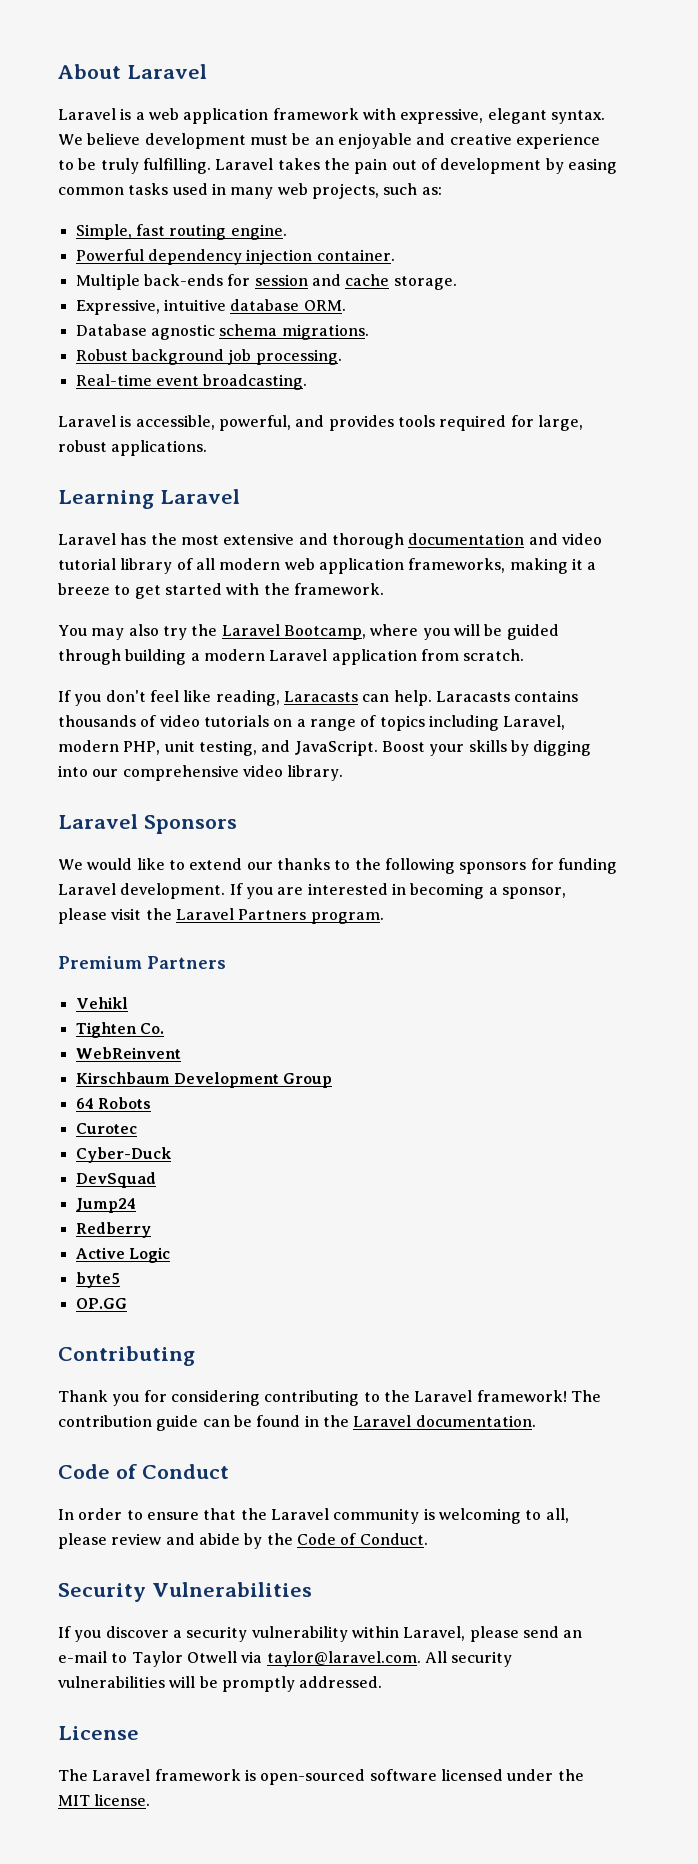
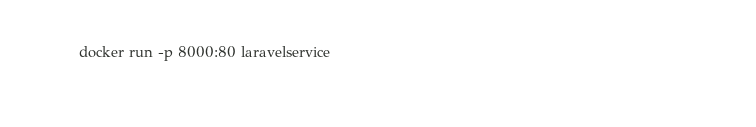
- About Laravel
- Laravel is a web application framework with expressive, elegant syntax. We believe development must be an enjoyable and creative experience to be truly fulfilling. Laravel takes the pain out of development by easing common tasks used in many web projects, such as:
- Simple, fast routing engine.
- Powerful dependency injection container.
- Multiple back-ends for session and cache storage.
- Expressive, intuitive database ORM.
- Database agnostic schema migrations.
- Robust background job processing.
- Real-time event broadcasting.
- Laravel is accessible, powerful, and provides tools required for large, robust applications.
- Learning Laravel
- Laravel has the most extensive and thorough documentation and video tutorial library of all modern web application frameworks, making it a breeze to get started with the framework.
- You may also try the Laravel Bootcamp, where you will be guided through building a modern Laravel application from scratch.
- If you don't feel like reading, Laracasts can help. Laracasts contains thousands of video tutorials on a range of topics including Laravel, modern PHP, unit testing, and JavaScript. Boost your skills by digging into our comprehensive video library.
- Laravel Sponsors
- We would like to extend our thanks to the following sponsors for funding Laravel development. If you are interested in becoming a sponsor, please visit the Laravel Partners program.
- Premium Partners
- Vehikl
- Tighten Co.
- WebReinvent
- Kirschbaum Development Group
- 64 Robots
- Curotec
- Cyber-Duck
- DevSquad
- Jump24
- Redberry
- Active Logic
- byte5
- OP.GG
- Contributing
- Thank you for considering contributing to the Laravel framework! The contribution guide can be found in the Laravel documentation.
- Code of Conduct
- In order to ensure that the Laravel community is welcoming to all, please review and abide by the Code of Conduct.
- Security Vulnerabilities
- If you discover a security vulnerability within Laravel, please send an e-mail to Taylor Otwell via taylor@laravel.com. All security vulnerabilities will be promptly addressed.
- License
- The Laravel framework is open-sourced software licensed under the MIT license.
+ docker run -p 8000:80 laravelservice

